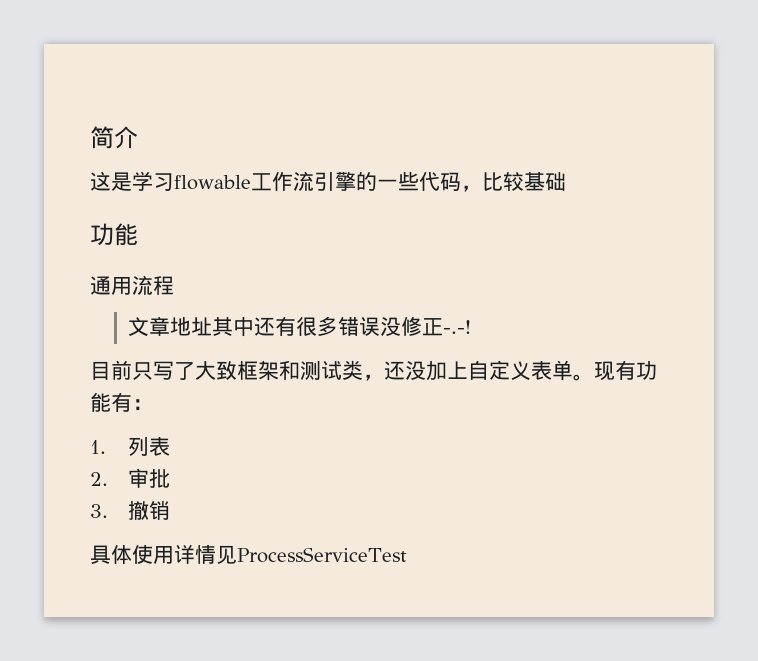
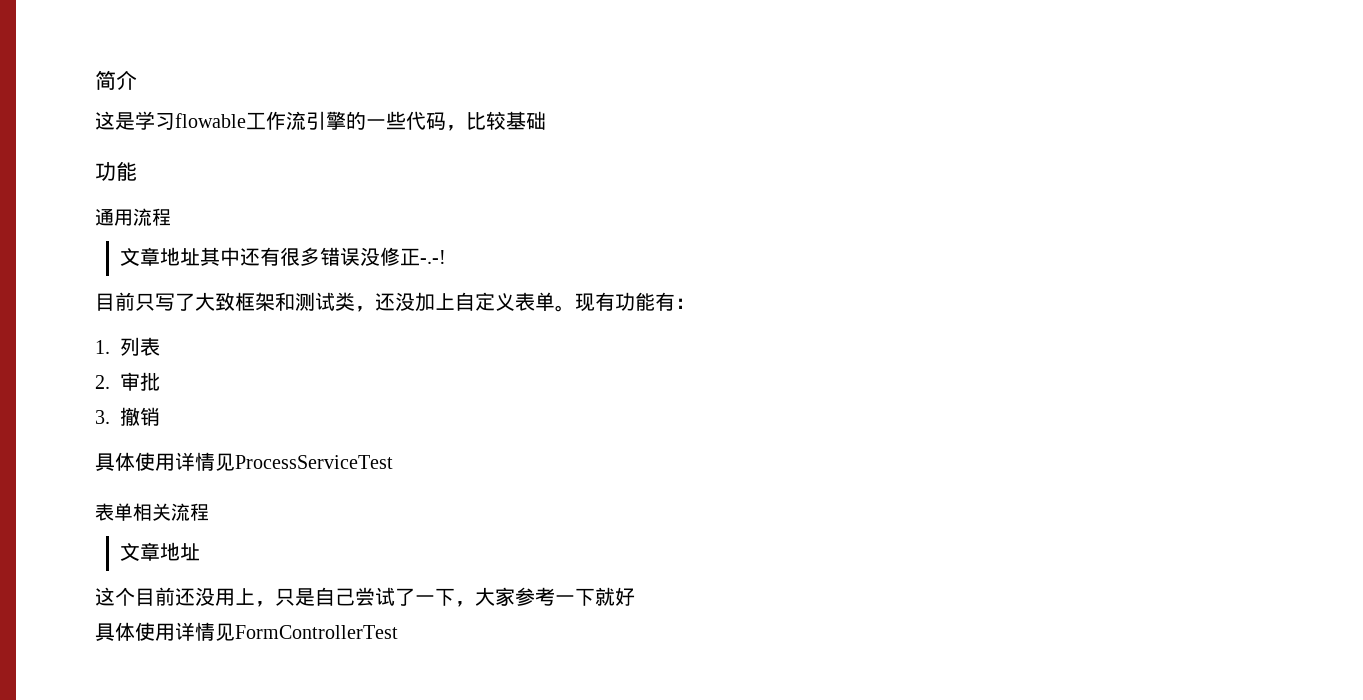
+ 表单相关流程
+ 文章地址
+ 这个目前还没用上，只是自己尝试了一下，大家参考一下就好
+ 具体使用详情见FormControllerTest

